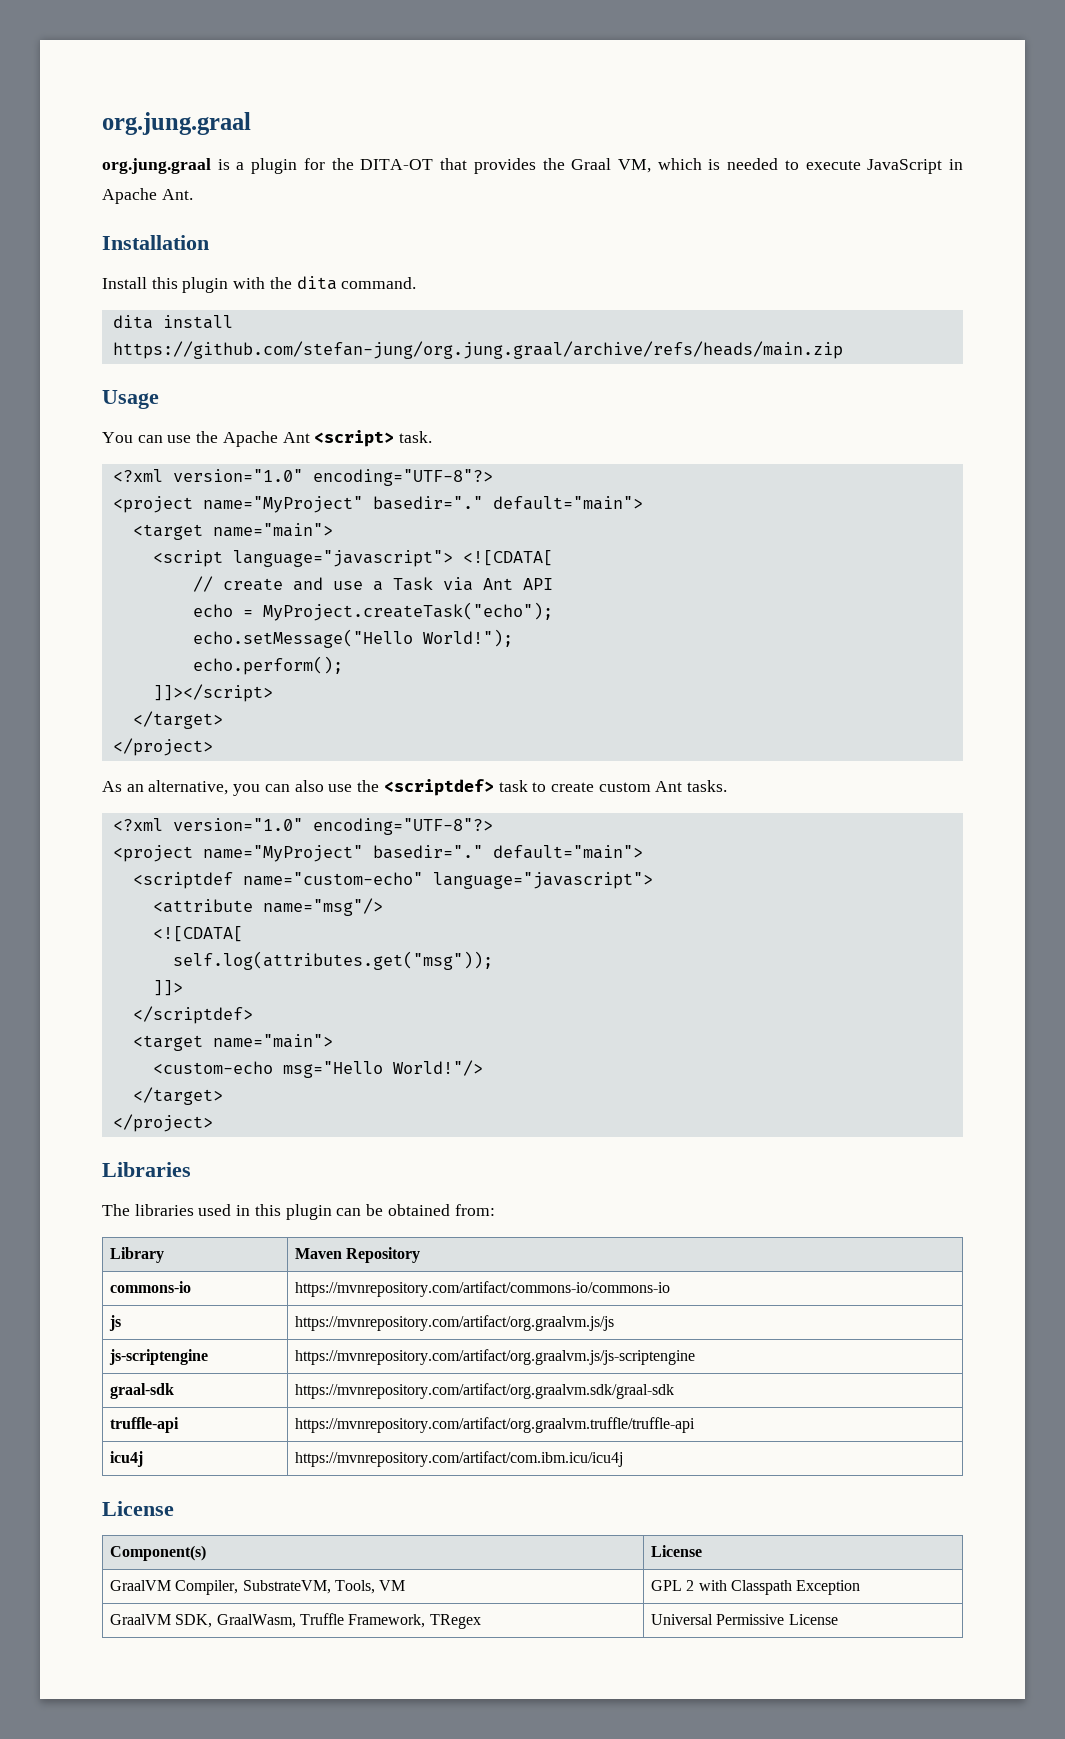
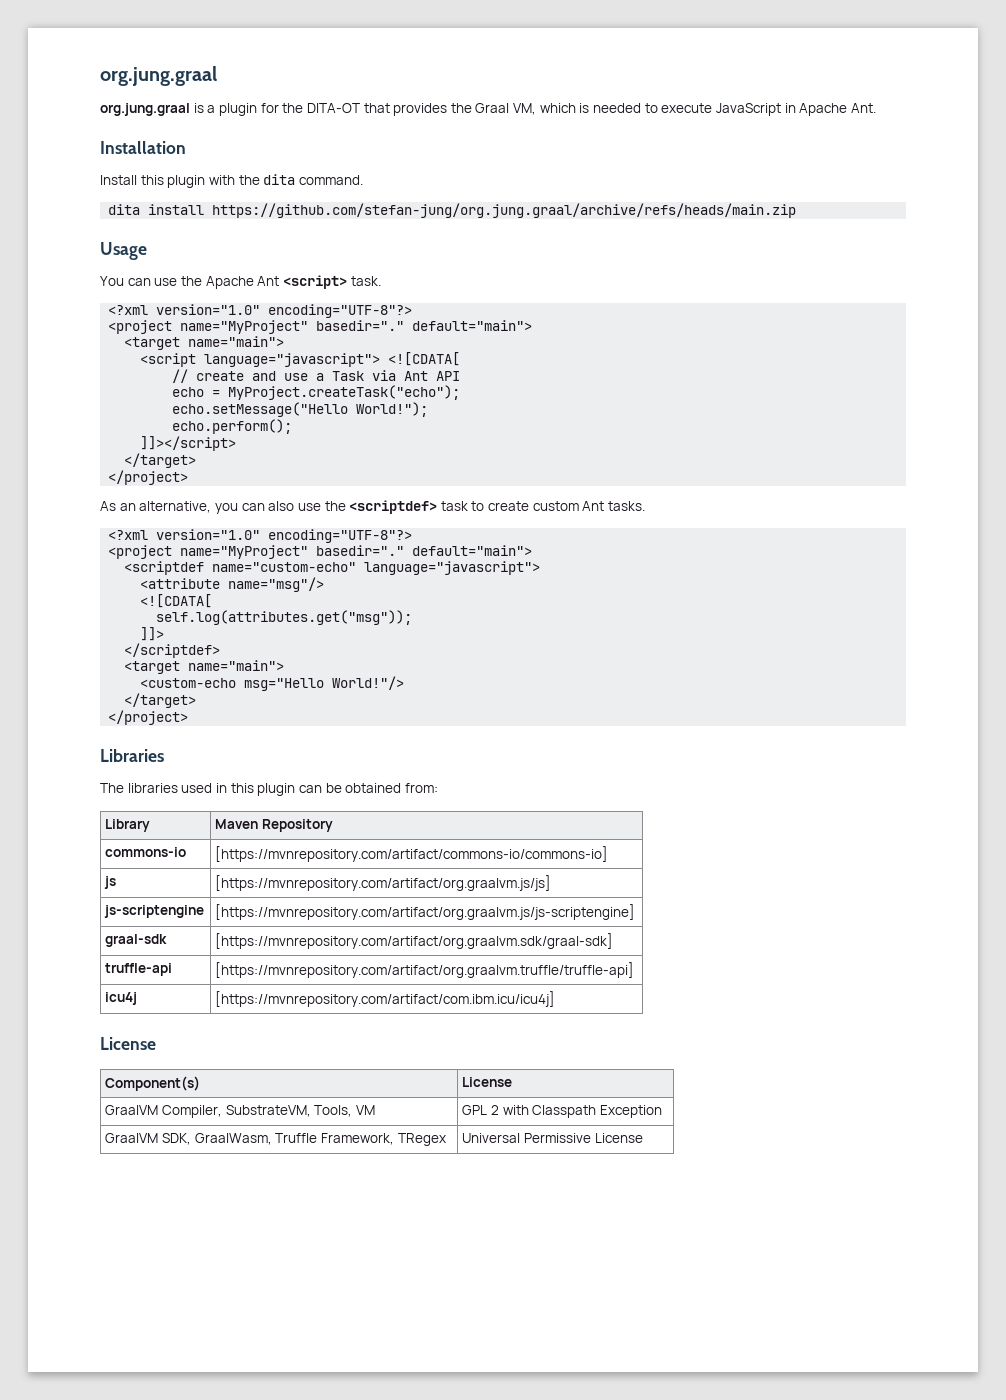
- commons-io | https://mvnrepository.com/artifact/commons-io/commons-io
+ commons-io | [https://mvnrepository.com/artifact/commons-io/commons-io]
- js | https://mvnrepository.com/artifact/org.graalvm.js/js
+ js | [https://mvnrepository.com/artifact/org.graalvm.js/js]
- js-scriptengine | https://mvnrepository.com/artifact/org.graalvm.js/js-scriptengine
+ js-scriptengine | [https://mvnrepository.com/artifact/org.graalvm.js/js-scriptengine]
- graal-sdk | https://mvnrepository.com/artifact/org.graalvm.sdk/graal-sdk
+ graal-sdk | [https://mvnrepository.com/artifact/org.graalvm.sdk/graal-sdk]
- truffle-api | https://mvnrepository.com/artifact/org.graalvm.truffle/truffle-api
+ truffle-api | [https://mvnrepository.com/artifact/org.graalvm.truffle/truffle-api]
- icu4j | https://mvnrepository.com/artifact/com.ibm.icu/icu4j
+ icu4j | [https://mvnrepository.com/artifact/com.ibm.icu/icu4j]

